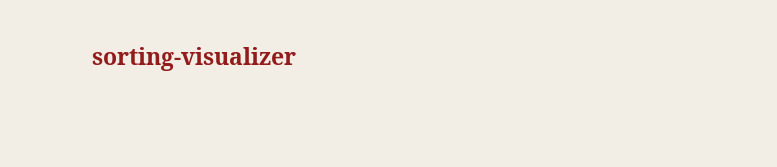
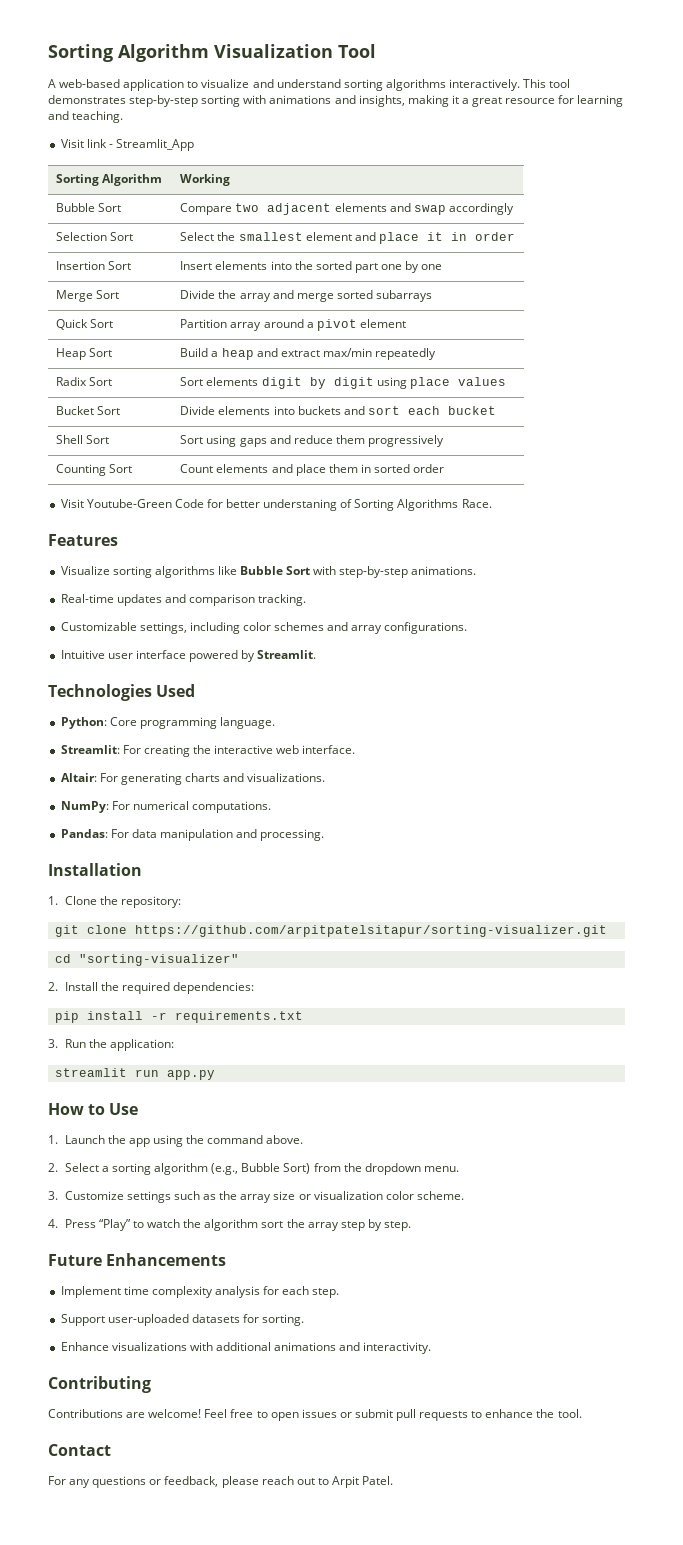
- sorting-visualizer
+ Sorting Algorithm Visualization Tool
+ A web-based application to visualize and understand sorting algorithms interactively. This tool demonstrates step-by-step sorting with animations and insights, making it a great resource for learning and teaching.
+ Visit link - Streamlit_App
+ Sorting Algorithm | Working
+ Bubble Sort | Compare two adjacent elements and swap accordingly
+ Selection Sort | Select the smallest element and place it in order
+ Insertion Sort | Insert elements into the sorted part one by one
+ Merge Sort | Divide the array and merge sorted subarrays
+ Quick Sort | Partition array around a pivot element
+ Heap Sort | Build a heap and extract max/min repeatedly
+ Radix Sort | Sort elements digit by digit using place values
+ Bucket Sort | Divide elements into buckets and sort each bucket
+ Shell Sort | Sort using gaps and reduce them progressively
+ Counting Sort | Count elements and place them in sorted order
+ Visit Youtube-Green Code for better understaning of Sorting Algorithms Race.
+ Features
+ Visualize sorting algorithms like Bubble Sort with step-by-step animations.
+ Real-time updates and comparison tracking.
+ Customizable settings, including color schemes and array configurations.
+ Intuitive user interface powered by Streamlit.
+ Technologies Used
+ Python: Core programming language.
+ Streamlit: For creating the interactive web interface.
+ Altair: For generating charts and visualizations.
+ NumPy: For numerical computations.
+ Pandas: For data manipulation and processing.
+ Installation
+ 1. Clone the repository:
+ git clone https://github.com/arpitpatelsitapur/sorting-visualizer.git
+ cd "sorting-visualizer"
+ 2. Install the required dependencies:
+ pip install -r requirements.txt
+ 3. Run the application:
+ streamlit run app.py
+ How to Use
+ 1. Launch the app using the command above.
+ 2. Select a sorting algorithm (e.g., Bubble Sort) from the dropdown menu.
+ 3. Customize settings such as the array size or visualization color scheme.
+ 4. Press “Play” to watch the algorithm sort the array step by step.
+ Future Enhancements
+ Implement time complexity analysis for each step.
+ Support user-uploaded datasets for sorting.
+ Enhance visualizations with additional animations and interactivity.
+ Contributing
+ Contributions are welcome! Feel free to open issues or submit pull requests to enhance the tool.
+ Contact
+ For any questions or feedback, please reach out to Arpit Patel.

